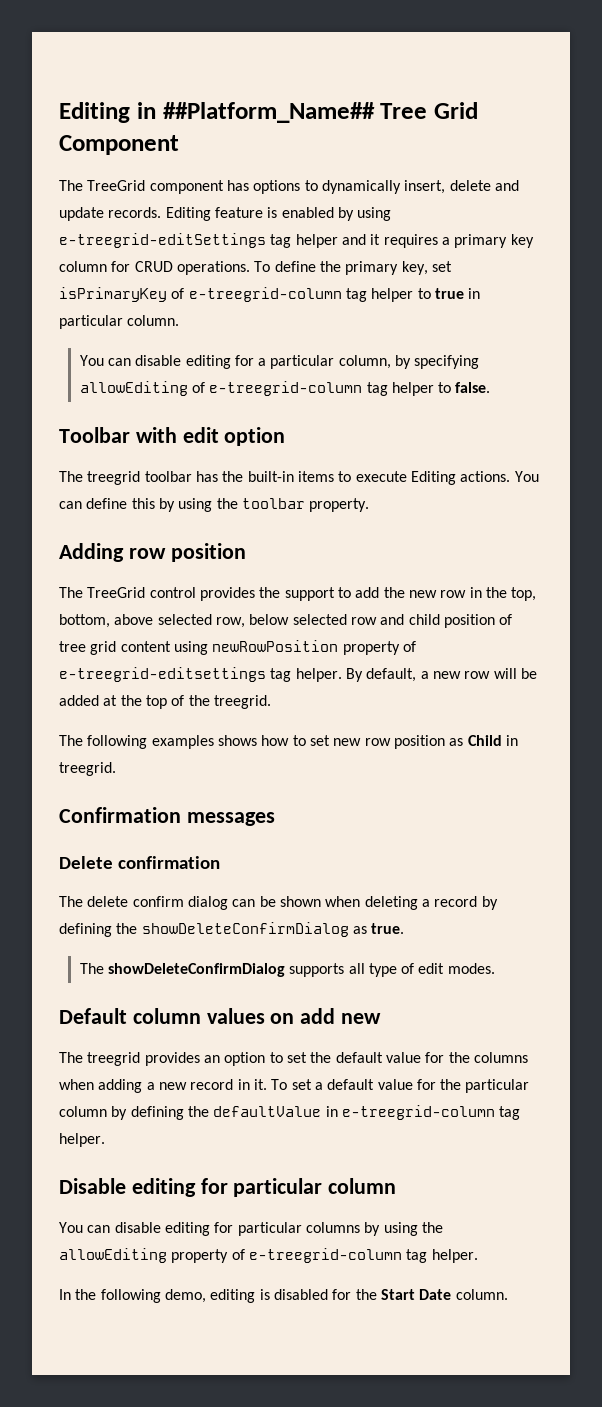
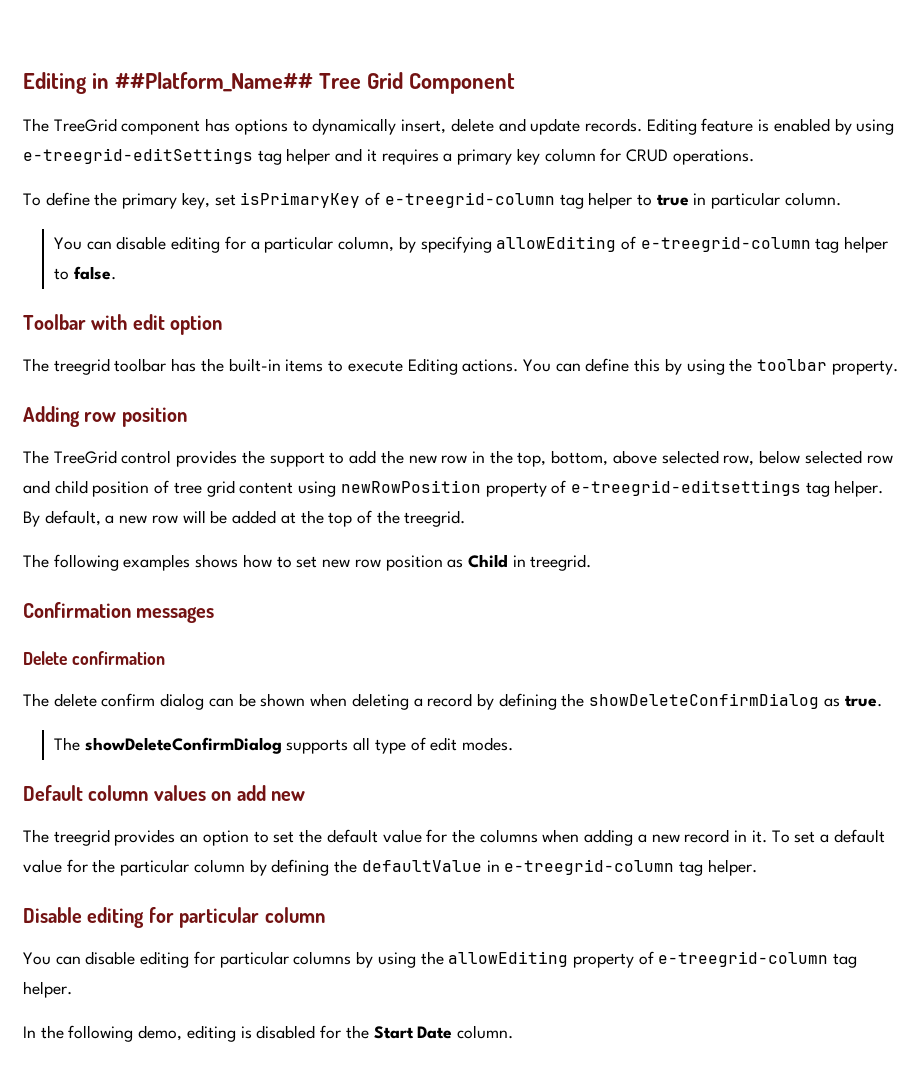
- Editing feature is enabled by using e-treegrid-editSettings tag helper and it requires a primary key column for CRUD operations. To define the primary key, set isPrimaryKey of e-treegrid-column tag helper to true in particular column.
+ Editing feature is enabled by using e-treegrid-editSettings tag helper and it requires a primary key column for CRUD operations.
+ To define the primary key, set isPrimaryKey of e-treegrid-column tag helper to true in particular column.

